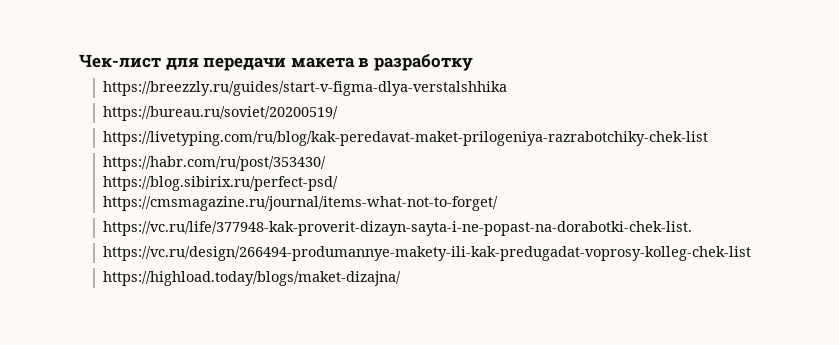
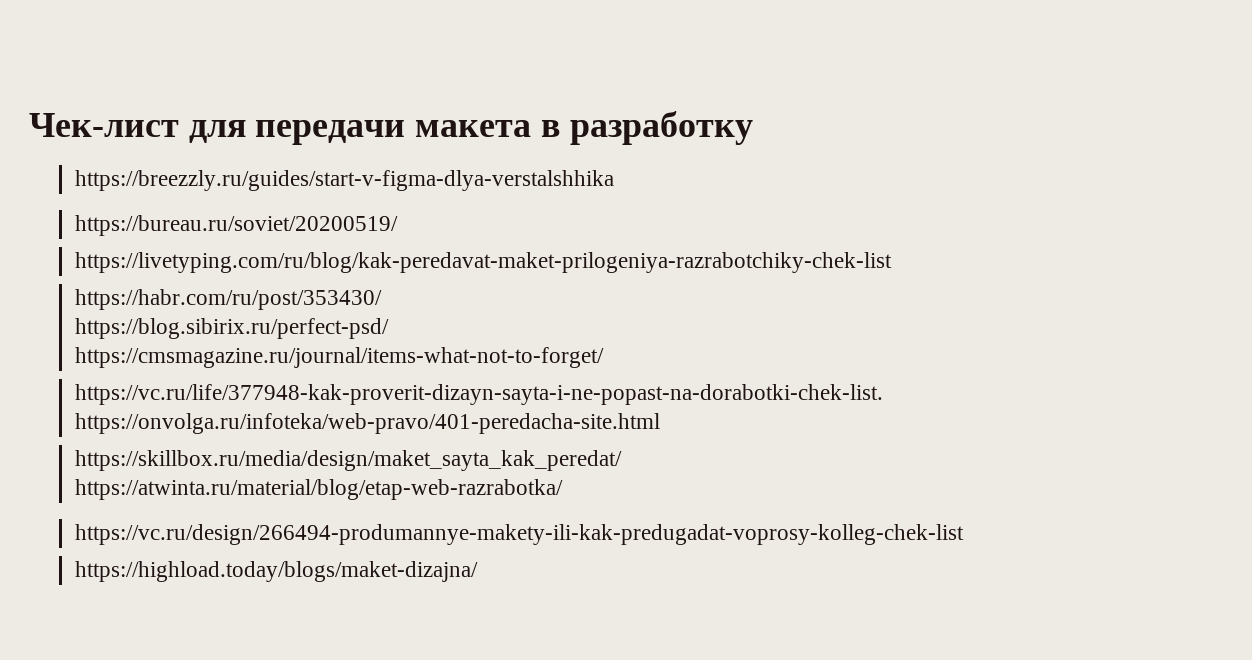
- https://vc.ru/life/377948-kak-proverit-dizayn-sayta-i-ne-popast-na-dorabotki-chek-list.
+ https://vc.ru/life/377948-kak-proverit-dizayn-sayta-i-ne-popast-na-dorabotki-chek-list. https://onvolga.ru/infoteka/web-pravo/401-peredacha-site.html
+ https://skillbox.ru/media/design/maket_sayta_kak_peredat/
+ https://atwinta.ru/material/blog/etap-web-razrabotka/

